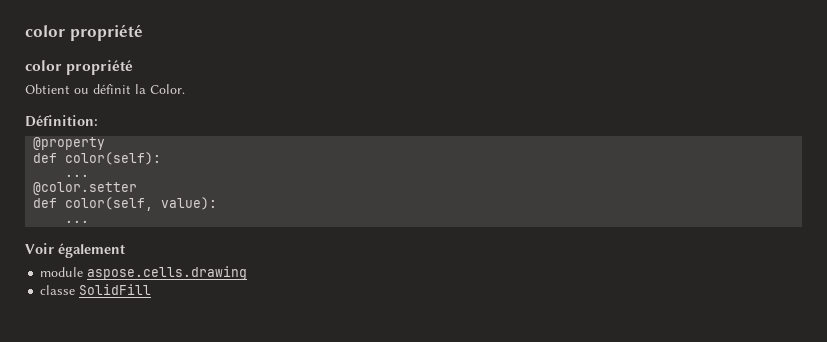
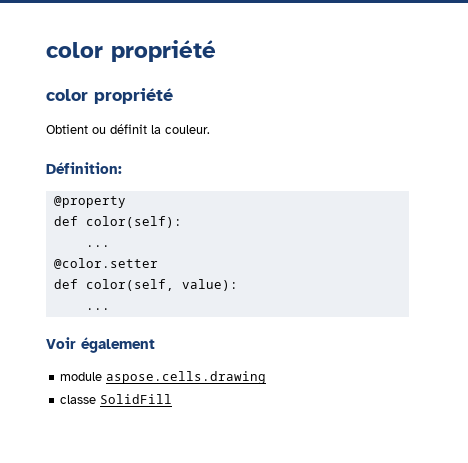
- Obtient ou définit la Color.
+ Obtient ou définit la couleur.

